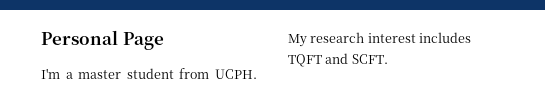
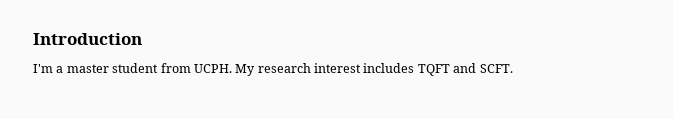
- Personal Page
+ Introduction

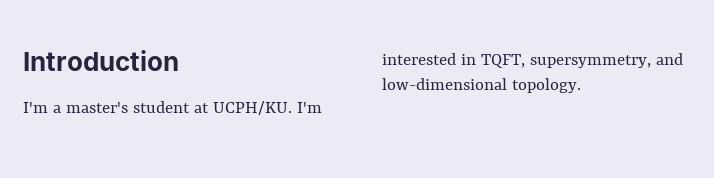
- I'm a master student from UCPH. My research interest includes TQFT and SCFT.
+ I'm a master's student at UCPH/KU. I'm interested in TQFT, supersymmetry, and low-dimensional topology.

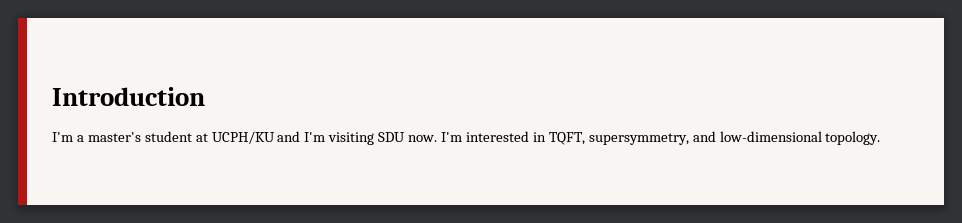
- I'm a master's student at UCPH/KU.
+ I'm a master's student at UCPH/KU and I'm visiting SDU now.

